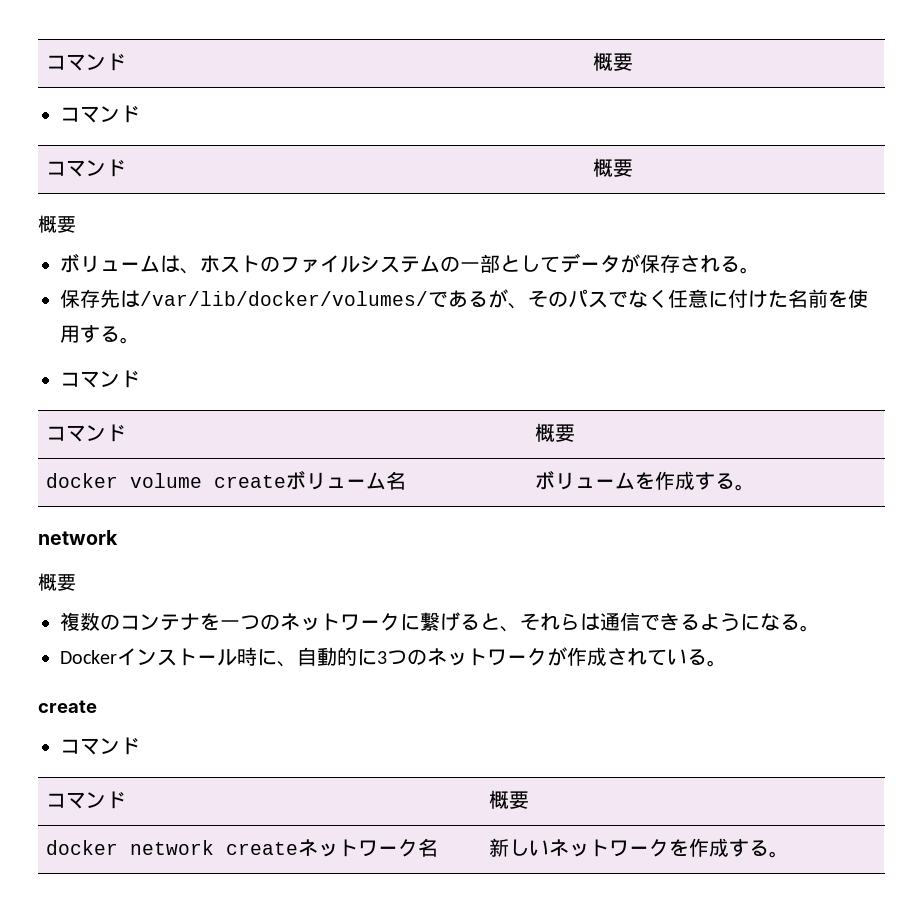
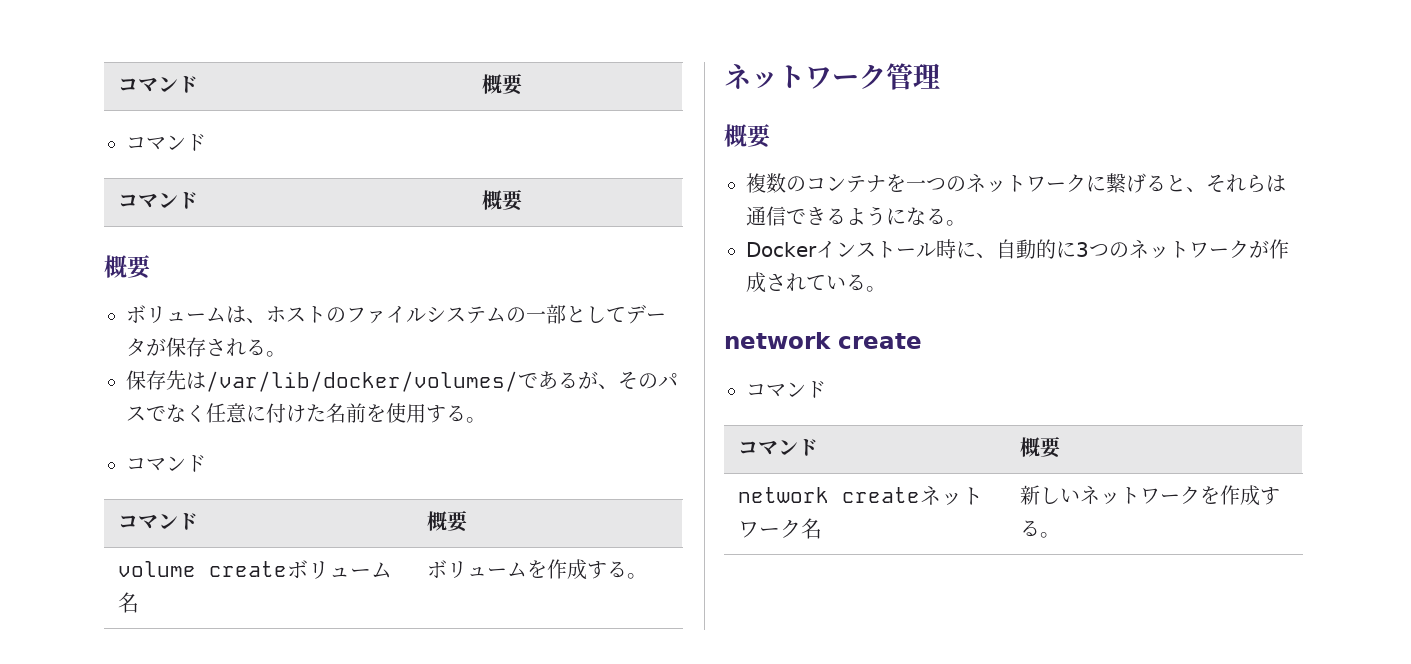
- docker volume createボリューム名 | ボリュームを作成する。
- network
+ volume createボリューム名 | ボリュームを作成する。
+ ネットワーク管理
  Dockerインストール時に、自動的に3つのネットワークが作成されている。
- create
+ network create
- docker network createネットワーク名 | 新しいネットワークを作成する。
+ network createネットワーク名 | 新しいネットワークを作成する。

